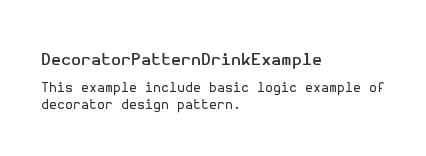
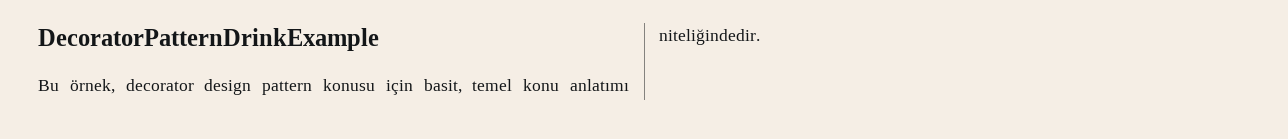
- This example include basic logic example of decorator design pattern.
+ Bu örnek, decorator design pattern konusu için basit, temel konu anlatımı niteliğindedir.

